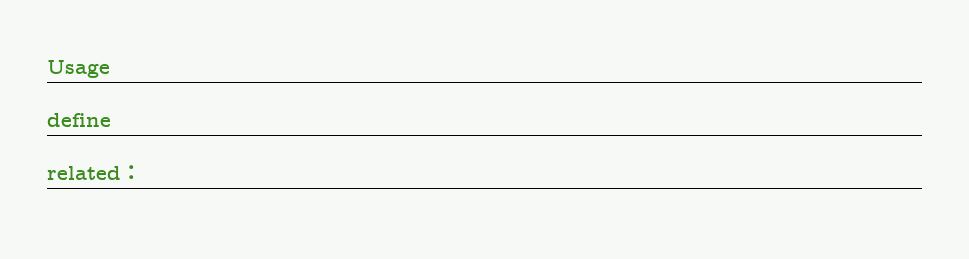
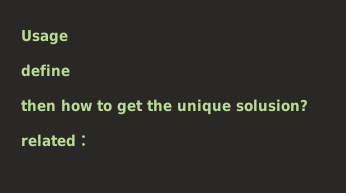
+ then how to get the unique solusion?

